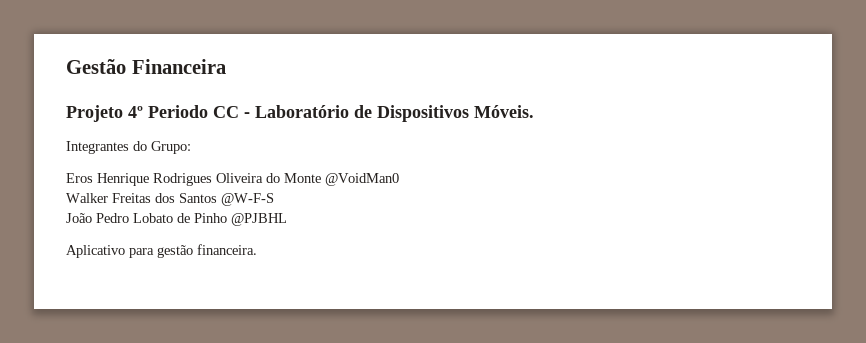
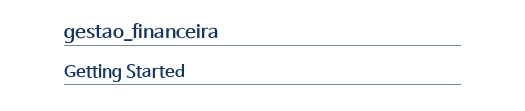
- Gestão Financeira
- Projeto 4º Periodo CC - Laboratório de Dispositivos Móveis.
- Integrantes do Grupo:
- Eros Henrique Rodrigues Oliveira do Monte @VoidMan0
- Walker Freitas dos Santos @W-F-S
- João Pedro Lobato de Pinho @PJBHL
- Aplicativo para gestão financeira.
+ gestao_financeira
+ Getting Started

